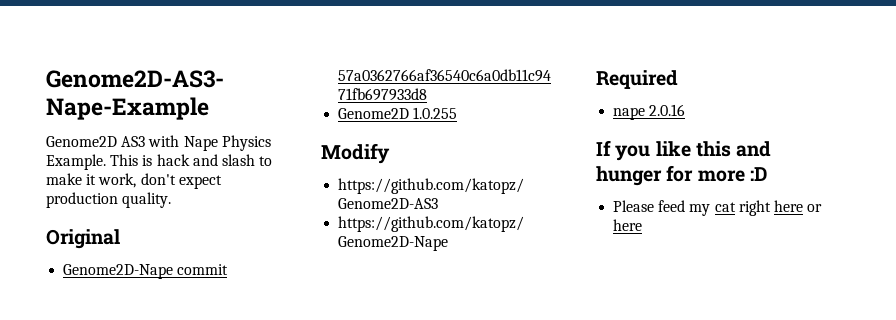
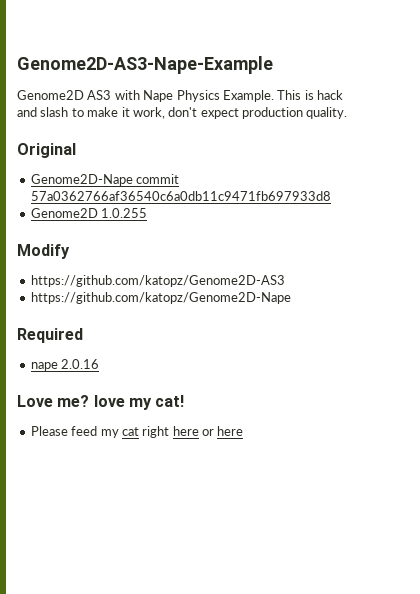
- If you like this and hunger for more :D
+ Love me? love my cat!

